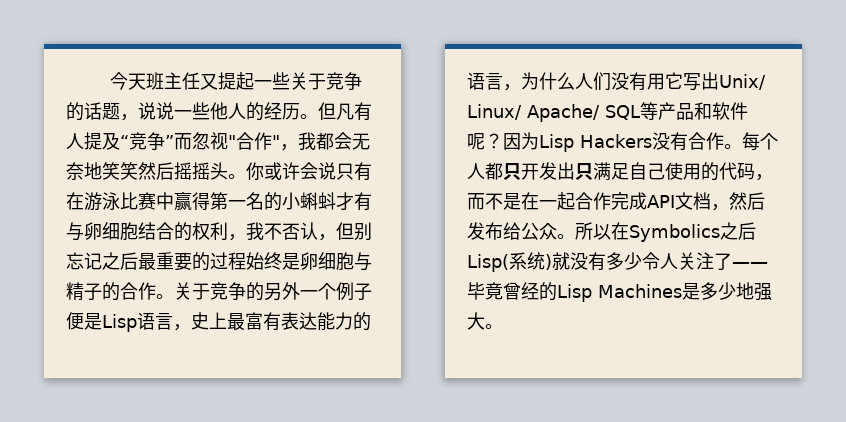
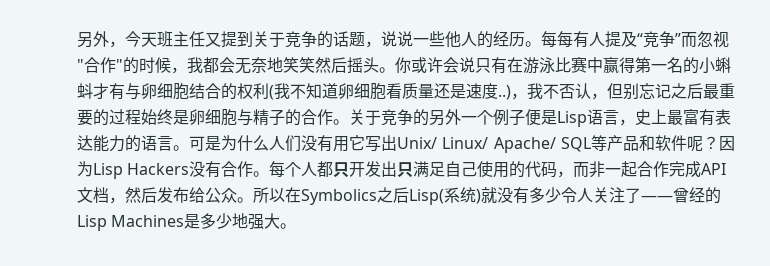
- 今天班主任又提起一些关于竞争的话题，说说一些他人的经历。
+ 另外，今天班主任又提到关于竞争的话题，说说一些他人的经历。
- 但凡有人提及“竞争”而忽视"合作"，我都会无奈地笑笑然后摇摇头。
+ 每每有人提及“竞争”而忽视"合作"的时候，我都会无奈地笑笑然后摇头。
- 你或许会说只有在游泳比赛中赢得第一名的小蝌蚪才有与卵细胞结合的权利，我不否认，但别忘记之后最重要的过程始终是卵细胞与精子的合作。
+ 你或许会说只有在游泳比赛中赢得第一名的小蝌蚪才有与卵细胞结合的权利(我不知道卵细胞看质量还是速度..)，我不否认，但别忘记之后最重要的过程始终是卵细胞与精子的合作。
- 关于竞争的另外一个例子便是Lisp语言，史上最富有表达能力的语言，为什么人们没有用它写出Unix/ Linux/ Apache/ SQL等产品和软件呢？
+ 关于竞争的另外一个例子便是Lisp语言，史上最富有表达能力的语言。可是为什么人们没有用它写出Unix/ Linux/ Apache/ SQL等产品和软件呢？
- 每个人都只开发出只满足自己使用的代码，而不是在一起合作完成API文档，然后发布给公众。
+ 每个人都只开发出只满足自己使用的代码，而非一起合作完成API文档，然后发布给公众。
- 所以在Symbolics之后Lisp(系统)就没有多少令人关注了——毕竟曾经的Lisp Machines是多少地强大。
+ 所以在Symbolics之后Lisp(系统)就没有多少令人关注了——曾经的Lisp Machines是多少地强大。

